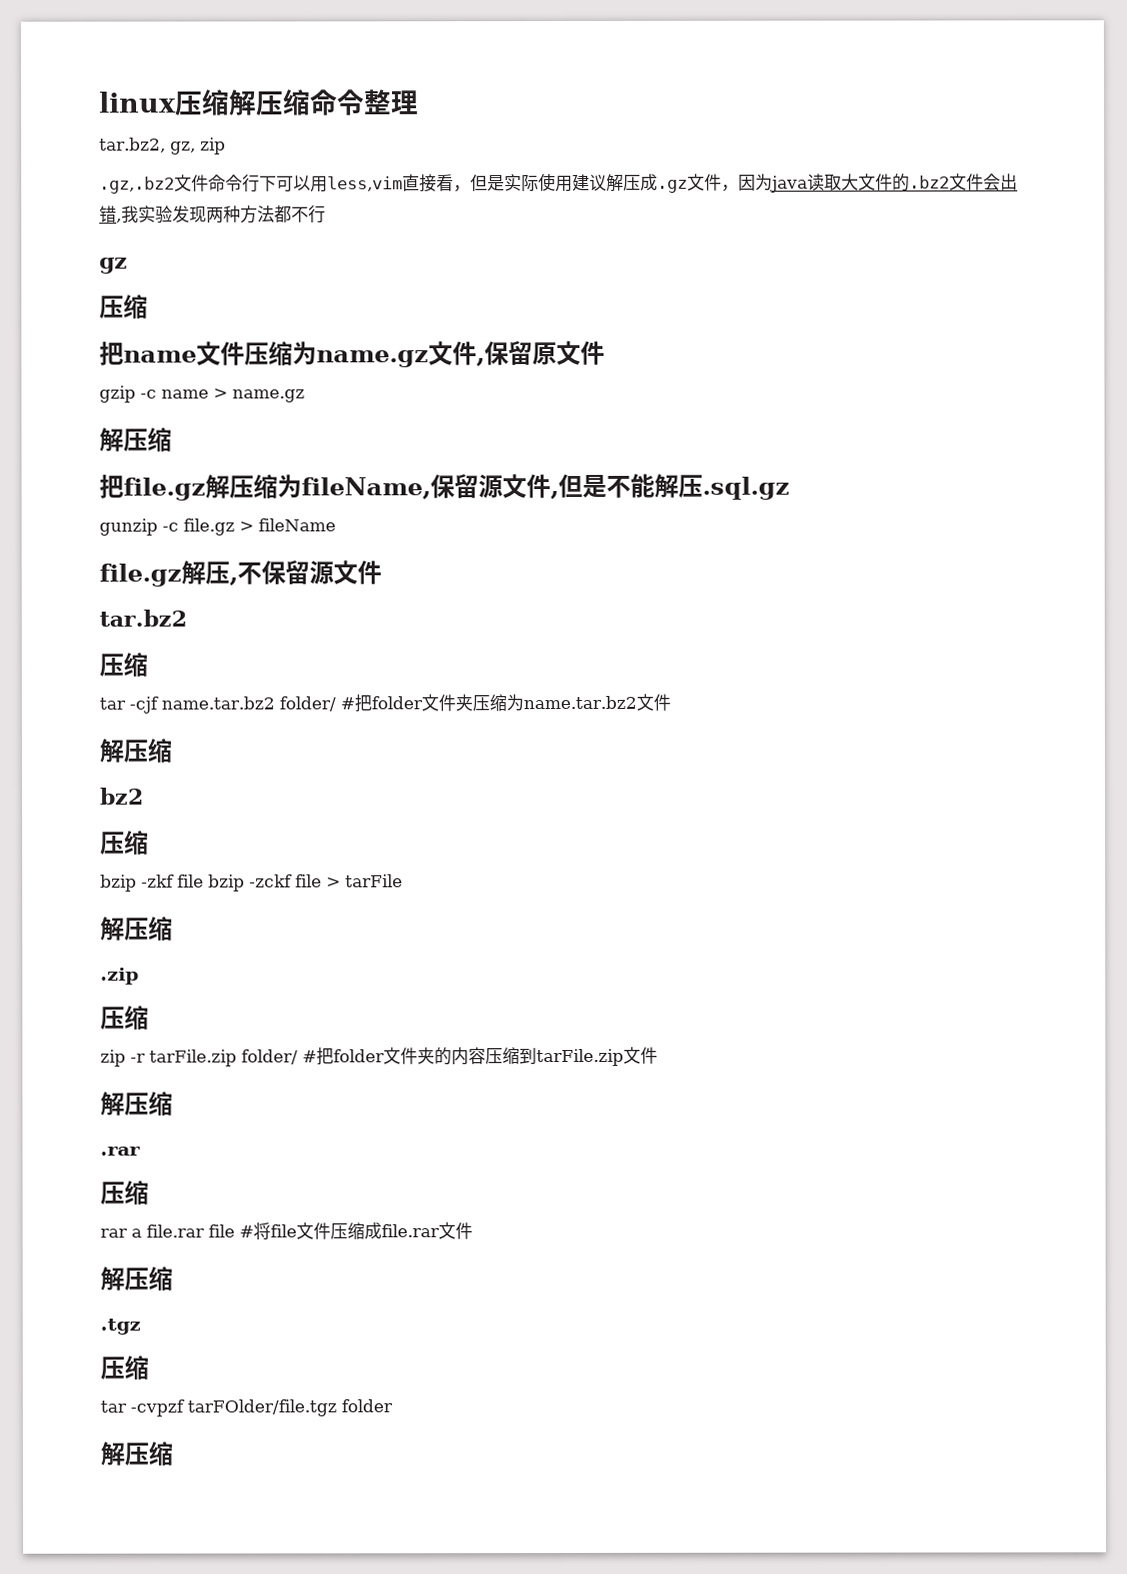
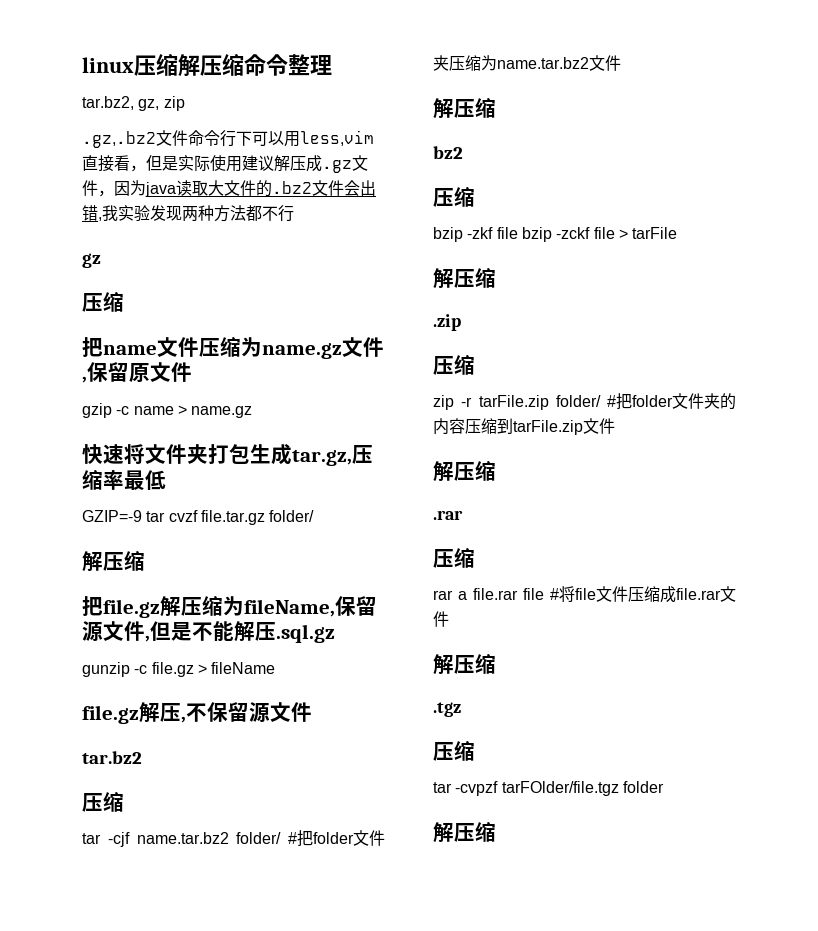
+ 快速将文件夹打包生成tar.gz,压缩率最低
+ GZIP=-9 tar cvzf file.tar.gz folder/

